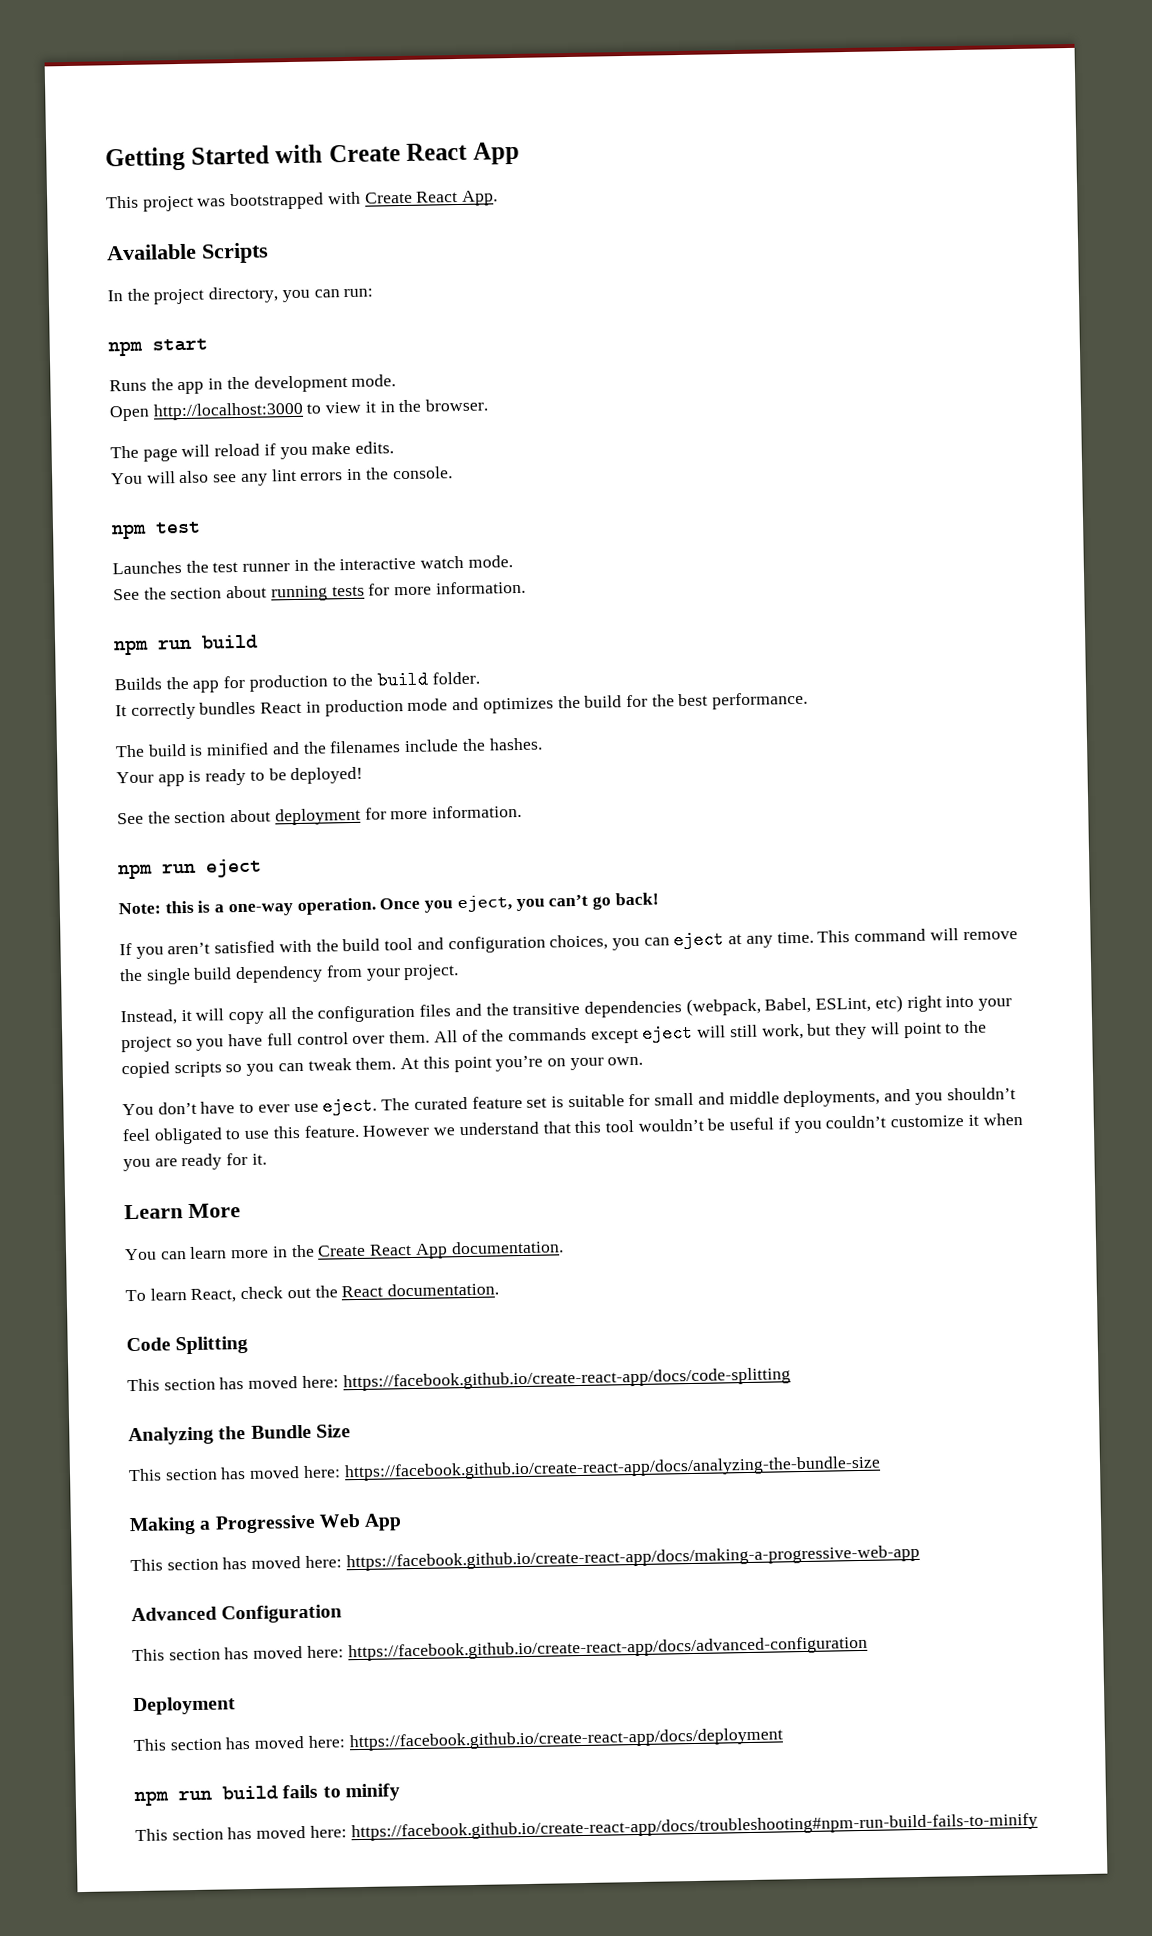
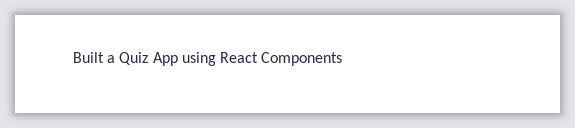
- Getting Started with Create React App
- This project was bootstrapped with Create React App.
- Available Scripts
- In the project directory, you can run:
- npm start
- Runs the app in the development mode.
- Open http://localhost:3000 to view it in the browser.
- The page will reload if you make edits.
- You will also see any lint errors in the console.
- npm test
- Launches the test runner in the interactive watch mode.
- See the section about running tests for more information.
- npm run build
- Builds the app for production to the build folder.
- It correctly bundles React in production mode and optimizes the build for the best performance.
- The build is minified and the filenames include the hashes.
- Your app is ready to be deployed!
- See the section about deployment for more information.
- npm run eject
- Note: this is a one-way operation. Once you eject, you can’t go back!
- If you aren’t satisfied with the build tool and configuration choices, you can eject at any time. This command will remove the single build dependency from your project.
- Instead, it will copy all the configuration files and the transitive dependencies (webpack, Babel, ESLint, etc) right into your project so you have full control over them. All of the commands except eject will still work, but they will point to the copied scripts so you can tweak them. At this point you’re on your own.
- You don’t have to ever use eject. The curated feature set is suitable for small and middle deployments, and you shouldn’t feel obligated to use this feature. However we understand that this tool wouldn’t be useful if you couldn’t customize it when you are ready for it.
- Learn More
- You can learn more in the Create React App documentation.
- To learn React, check out the React documentation.
- Code Splitting
- This section has moved here: https://facebook.github.io/create-react-app/docs/code-splitting
- Analyzing the Bundle Size
- This section has moved here: https://facebook.github.io/create-react-app/docs/analyzing-the-bundle-size
- Making a Progressive Web App
- This section has moved here: https://facebook.github.io/create-react-app/docs/making-a-progressive-web-app
- Advanced Configuration
- This section has moved here: https://facebook.github.io/create-react-app/docs/advanced-configuration
- Deployment
- This section has moved here: https://facebook.github.io/create-react-app/docs/deployment
- npm run build fails to minify
- This section has moved here: https://facebook.github.io/create-react-app/docs/troubleshooting#npm-run-build-fails-to-minify
+ Built a Quiz App using React Components

